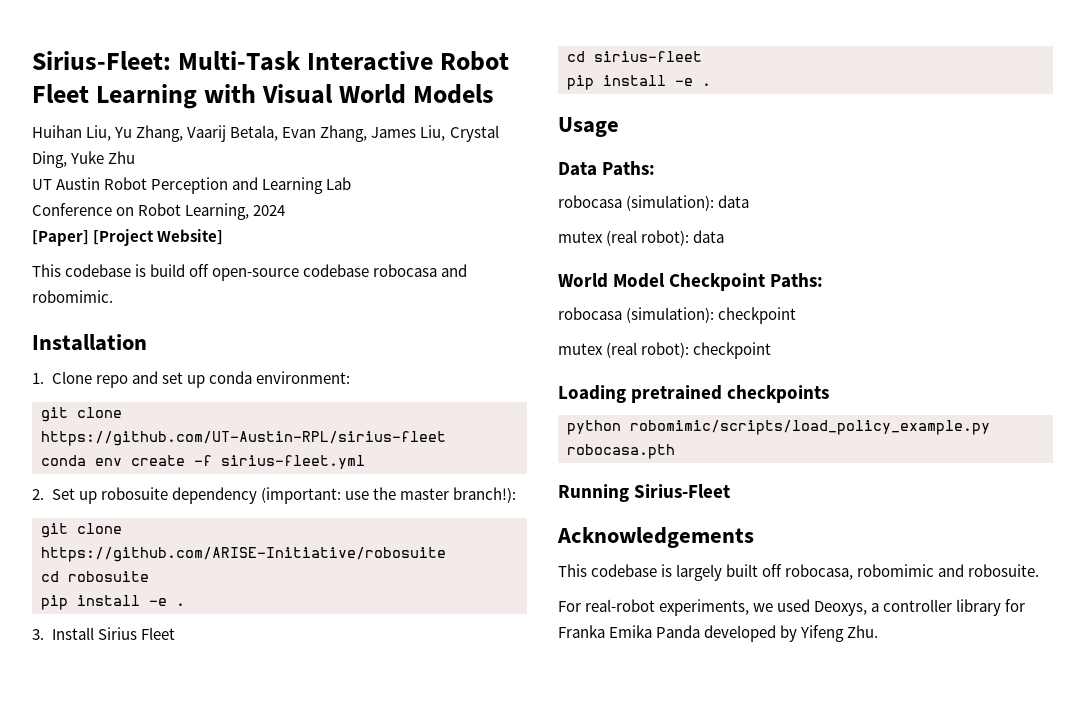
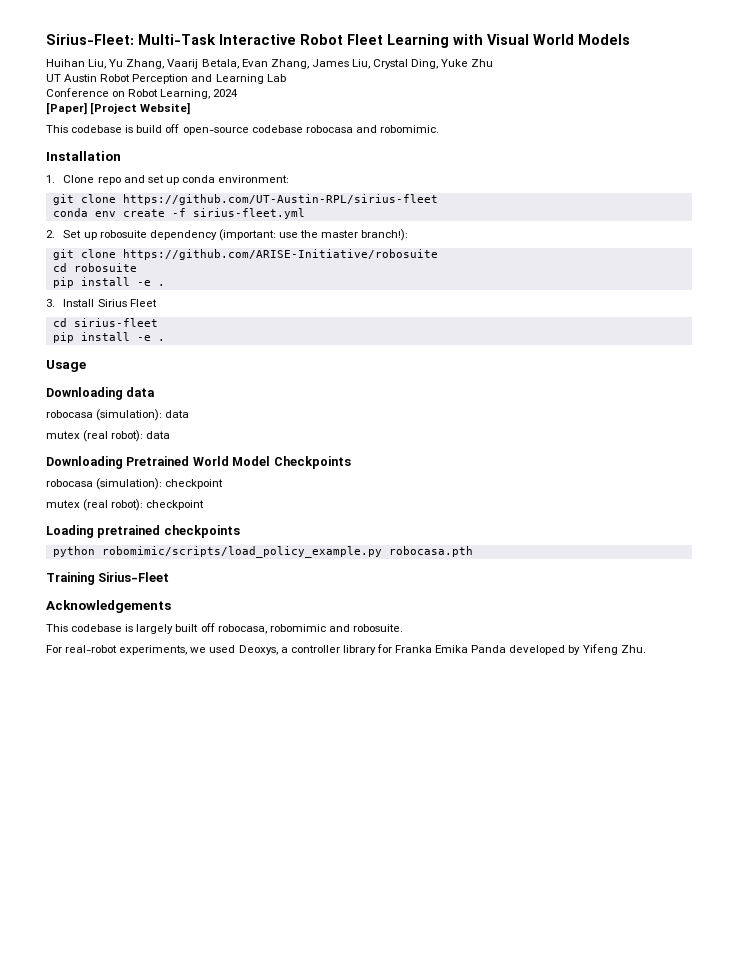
- Data Paths:
+ Downloading data
- World Model Checkpoint Paths:
+ Downloading Pretrained World Model Checkpoints
- Running Sirius-Fleet
+ Training Sirius-Fleet

